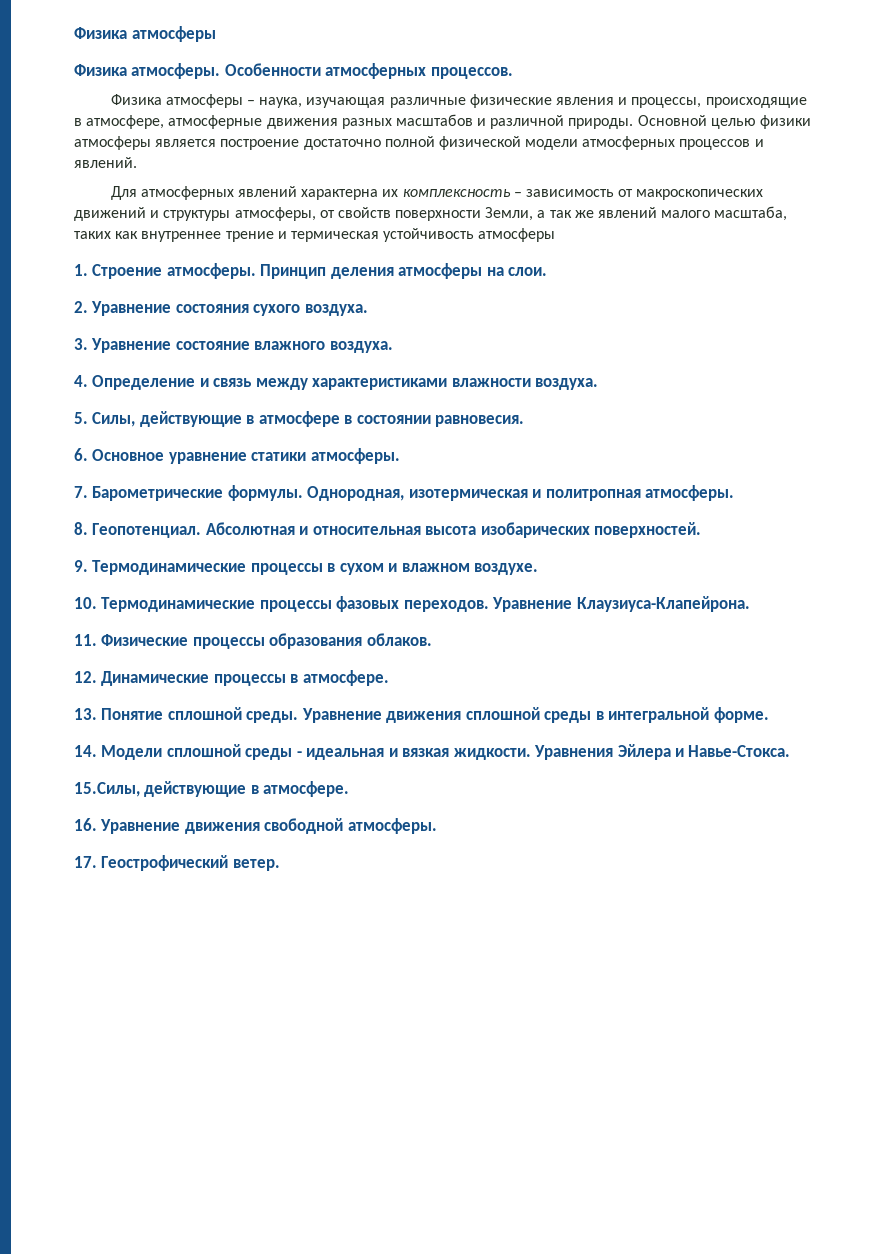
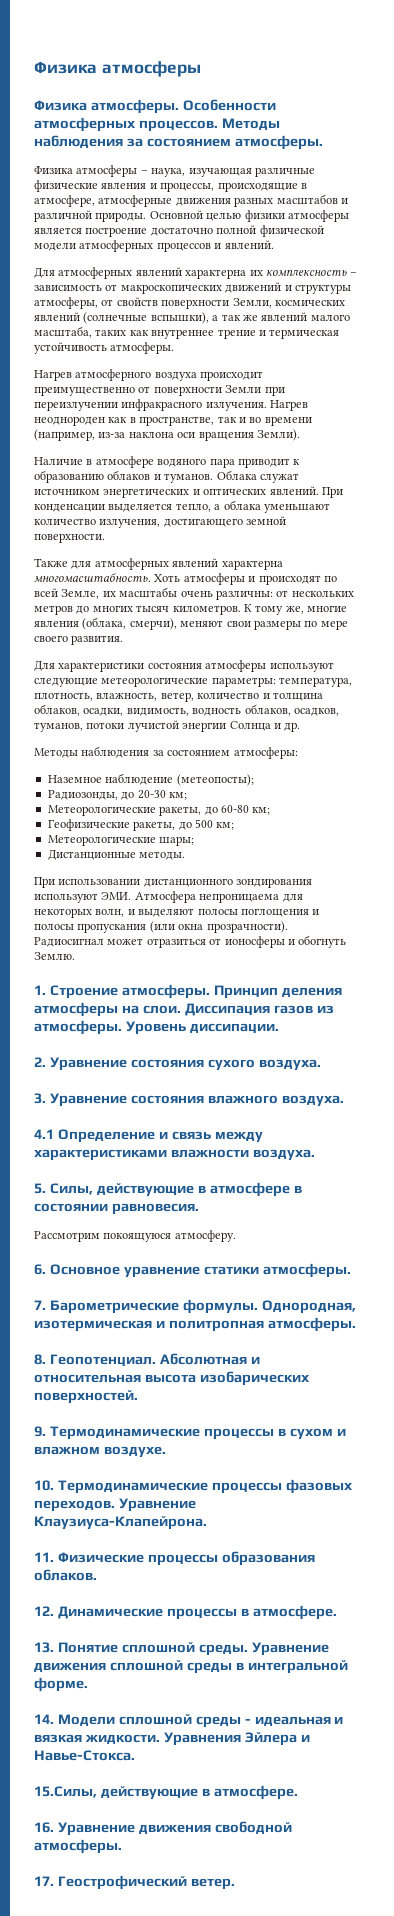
+ Методы наблюдения за состоянием атмосферы.
- Для атмосферных явлений характерна их комплексность – зависимость от макроскопических движений и структуры атмосферы, от свойств поверхности Земли, а так же явлений малого масштаба, таких как внутреннее трение и термическая устойчивость атмосферы
+ Для атмосферных явлений характерна их комплексность – зависимость от макроскопических движений и структуры атмосферы, от свойств поверхности Земли, космических явлений (солнечные вспышки), а так же явлений малого масштаба, таких как внутреннее трение и термическая устойчивость атмосферы.
+ Нагрев атмосферного воздуха происходит преимущественно от поверхности Земли при переизлучении инфракрасного излучения. Нагрев неоднороден как в пространстве, так и во времени (например, из-за наклона оси вращения Земли).
+ Наличие в атмосфере водяного пара приводит к образованию облаков и туманов. Облака служат источником энергетических и оптических явлений. При конденсации выделяется тепло, а облака уменьшают количество излучения, достигающего земной поверхности.
+ Также для атмосферных явлений характерна многомасштабность. Хоть атмосферы и происходят по всей Земле, их масштабы очень различны: от нескольких метров до многих тысяч километров. К тому же, многие явления (облака, смерчи), меняют свои размеры по мере своего развития.
+ Для характеристики состояния атмосферы используют следующие метеорологические параметры: температура, плотность, влажность, ветер, количество и толщина облаков, осадки, видимость, водность облаков, осадков, туманов, потоки лучистой энергии Солнца и др.
+ Методы наблюдения за состоянием атмосферы:
+ Наземное наблюдение (метеопосты);
+ Радиозонды, до 20-30 км;
+ Метеорологические ракеты, до 60-80 км;
+ Геофизические ракеты, до 500 км;
+ Метеорологические шары;
+ Дистанционные методы.
+ При использовании дистанционного зондирования используют ЭМИ. Атмосфера непроницаема для некоторых волн, и выделяют полосы поглощения и полосы пропускания (или окна прозрачности). Радиосигнал может отразиться от ионосферы и обогнуть Землю.
+ Диссипация газов из атмосферы. Уровень диссипации.
- 3. Уравнение состояние влажного воздуха.
+ 3. Уравнение состояния влажного воздуха.
- 4. Определение и связь между характеристиками влажности воздуха.
+ 4.1 Определение и связь между характеристиками влажности воздуха.
+ Рассмотрим покоящуюся атмосферу.

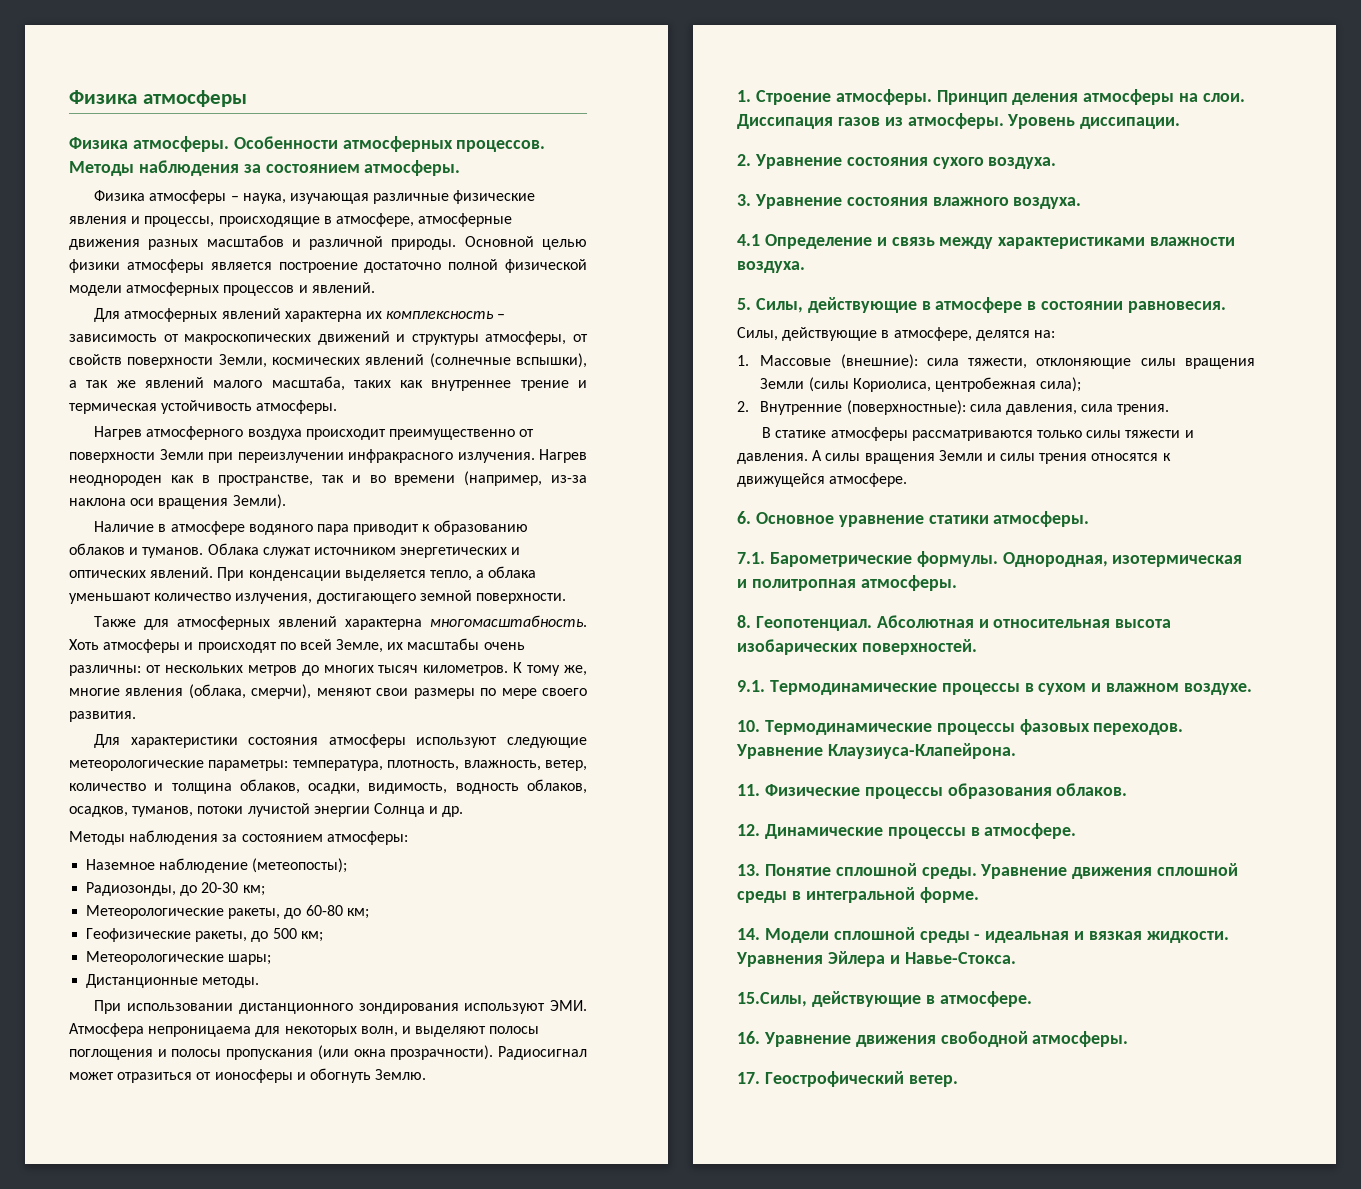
- Рассмотрим покоящуюся атмосферу.
+ Силы, действующие в атмосфере, делятся на:
+ 1. Массовые (внешние): сила тяжести, отклоняющие силы вращения Земли (силы Кориолиса, центробежная сила);
+ 2. Внутренние (поверхностные): сила давления, сила трения.
+ В статике атмосферы рассматриваются только силы тяжести и давления. А силы вращения Земли и силы трения относятся к движущейся атмосфере.
- 7. Барометрические формулы.
+ 7.1. Барометрические формулы.
- 9. Термодинамические процессы в сухом и влажном воздухе.
+ 9.1. Термодинамические процессы в сухом и влажном воздухе.

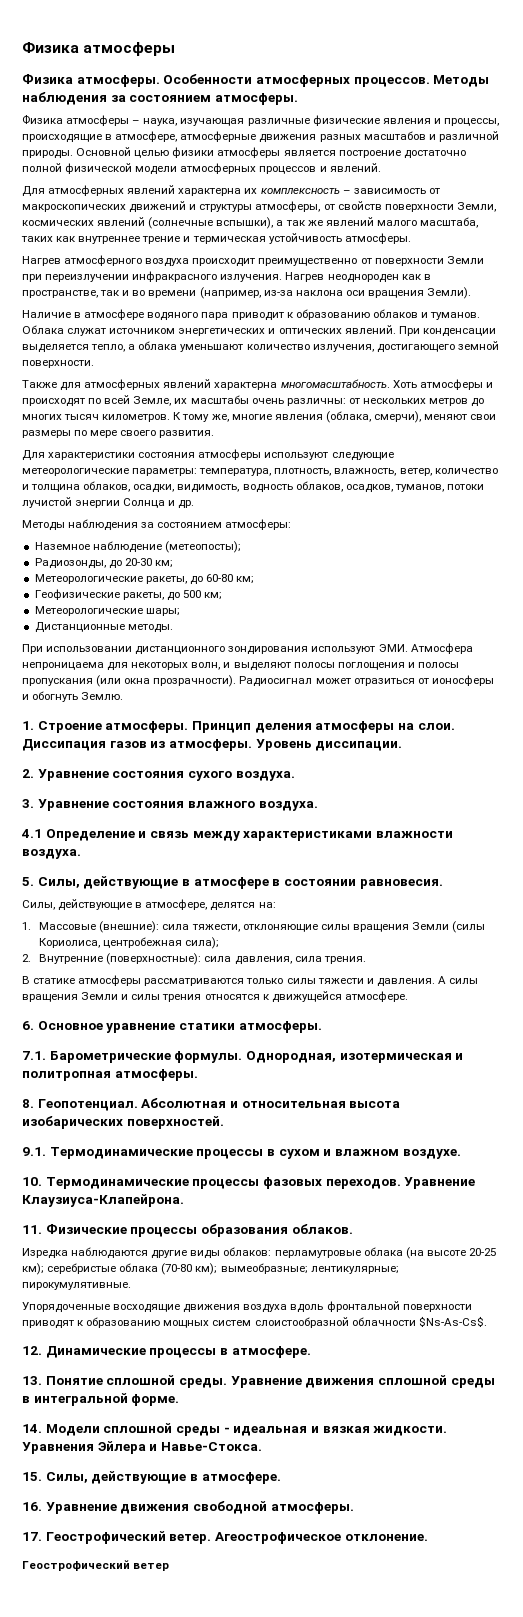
+ Изредка наблюдаются другие виды облаков: перламутровые облака (на высоте 20-25 км); серебристые облака (70-80 км); вымеобразные; лентикулярные; пирокумулятивные.
+ Упорядоченные восходящие движения воздуха вдоль фронтальной поверхности приводят к образованию мощных систем слоистообразной облачности $Ns-As-Cs$.
- 15.Силы, действующие в атмосфере.
+ 15. Силы, действующие в атмосфере.
+ Агеострофическое отклонение.
+ Геострофический ветер

